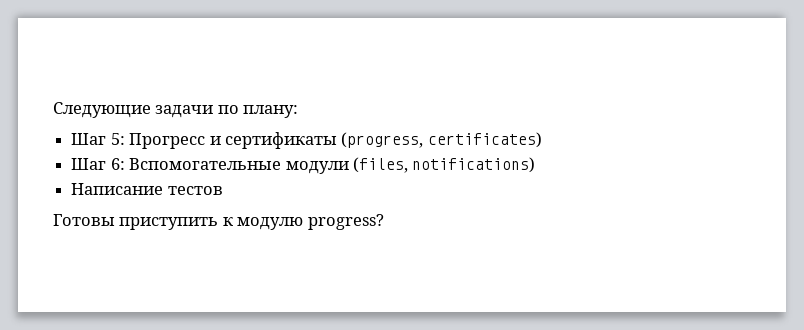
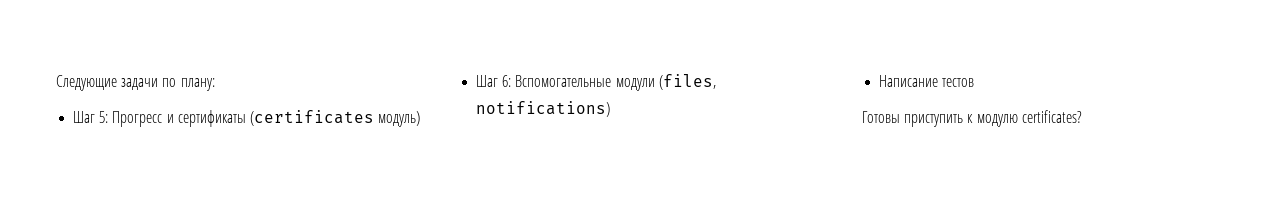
- Шаг 5: Прогресс и сертификаты (progress, certificates)
+ Шаг 5: Прогресс и сертификаты (certificates модуль)
- Готовы приступить к модулю progress?
+ Готовы приступить к модулю certificates?

